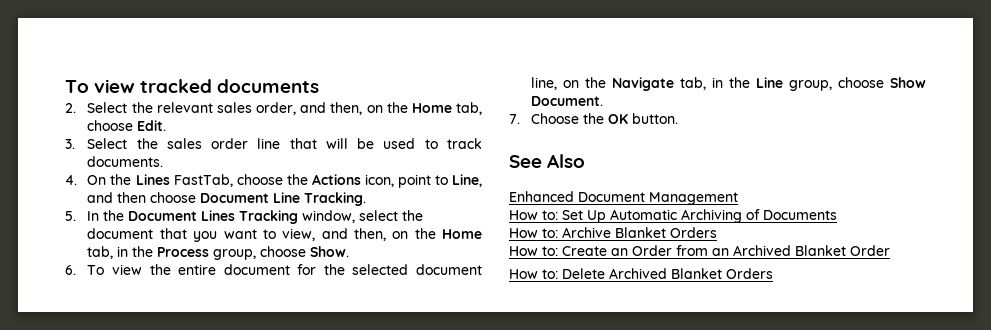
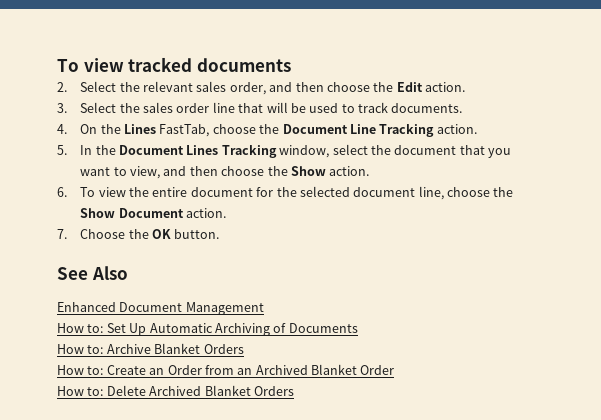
- 2. Select the relevant sales order, and then, on the Home tab, choose Edit.
+ 2. Select the relevant sales order, and then choose the Edit action.
- 4. On the Lines FastTab, choose the Actions icon, point to Line, and then choose Document Line Tracking.
+ 4. On the Lines FastTab, choose the Document Line Tracking action.
- 5. In the Document Lines Tracking window, select the document that you want to view, and then, on the Home tab, in the Process group, choose Show.
+ 5. In the Document Lines Tracking window, select the document that you want to view, and then choose the Show action.
- 6. To view the entire document for the selected document line, on the Navigate tab, in the Line group, choose Show Document.
+ 6. To view the entire document for the selected document line, choose the Show Document action.

